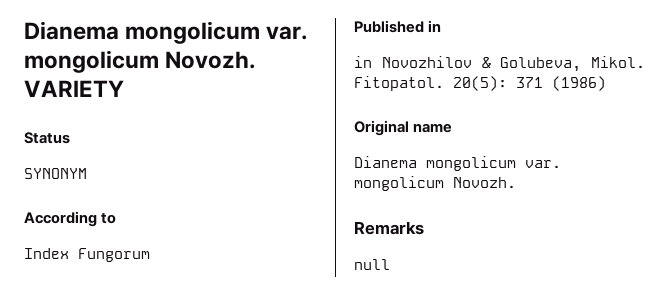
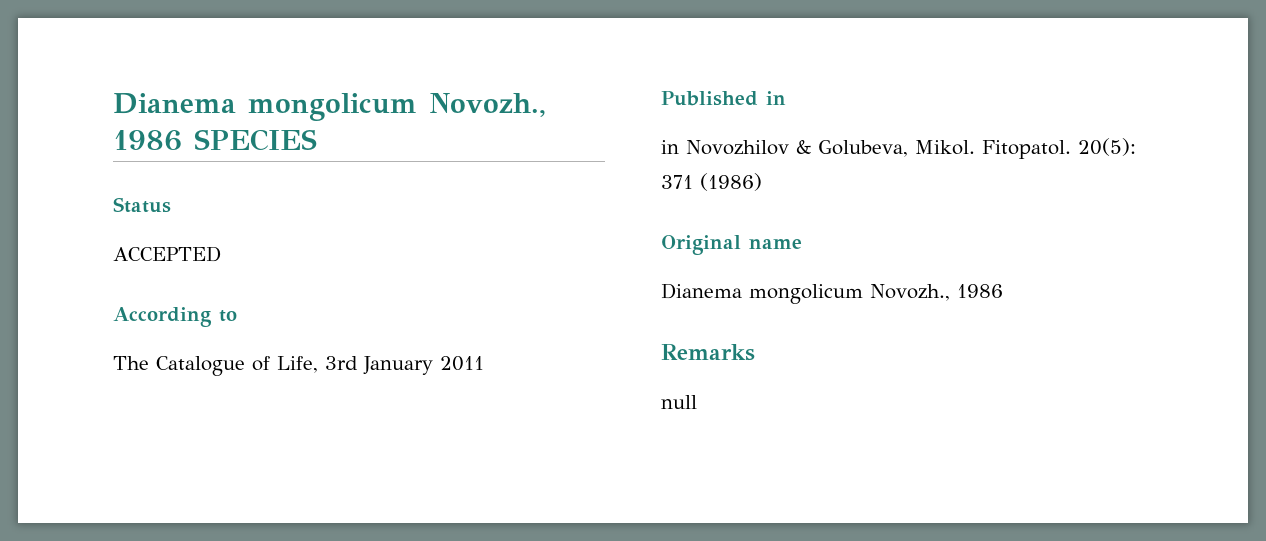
- Dianema mongolicum var. mongolicum Novozh. VARIETY
+ Dianema mongolicum Novozh., 1986 SPECIES
- SYNONYM
+ ACCEPTED
- Index Fungorum
+ The Catalogue of Life, 3rd January 2011
  Original name
- Dianema mongolicum var. mongolicum Novozh.
+ Dianema mongolicum Novozh., 1986

